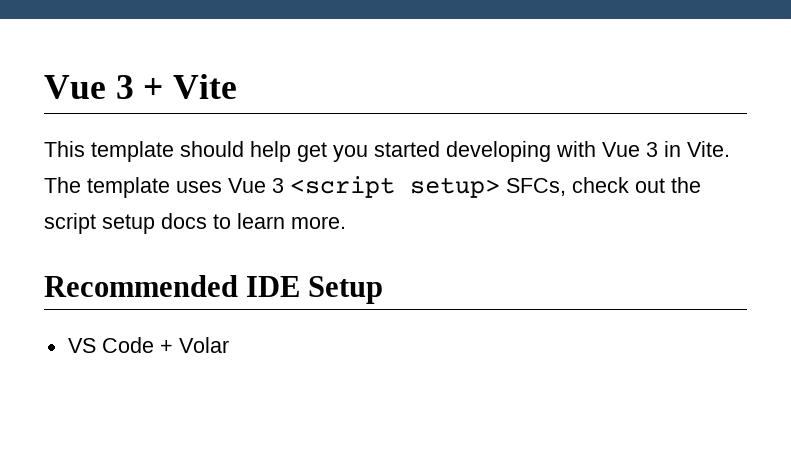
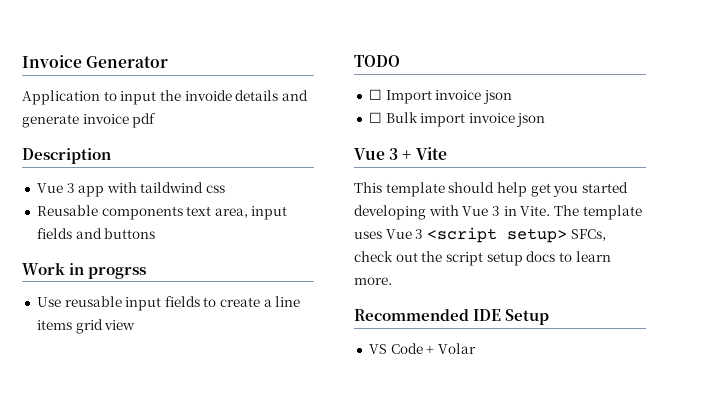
+ Invoice Generator
+ Application to input the invoide details and generate invoice pdf
+ Description
+ Vue 3 app with taildwind css
+ Reusable components text area, input fields and buttons
+ Work in progrss
+ Use reusable input fields to create a line items grid view
+ TODO
+ ☐ Import invoice json
+ ☐ Bulk import invoice json

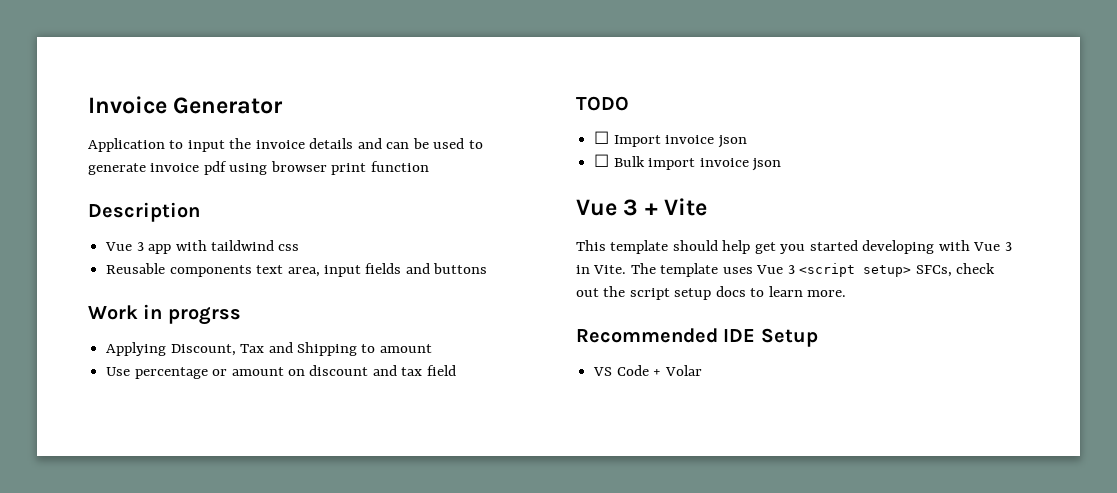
- Application to input the invoide details and generate invoice pdf
+ Application to input the invoice details and can be used to generate invoice pdf using browser print function
- Use reusable input fields to create a line items grid view
+ Applying Discount, Tax and Shipping to amount
+ Use percentage or amount on discount and tax field

